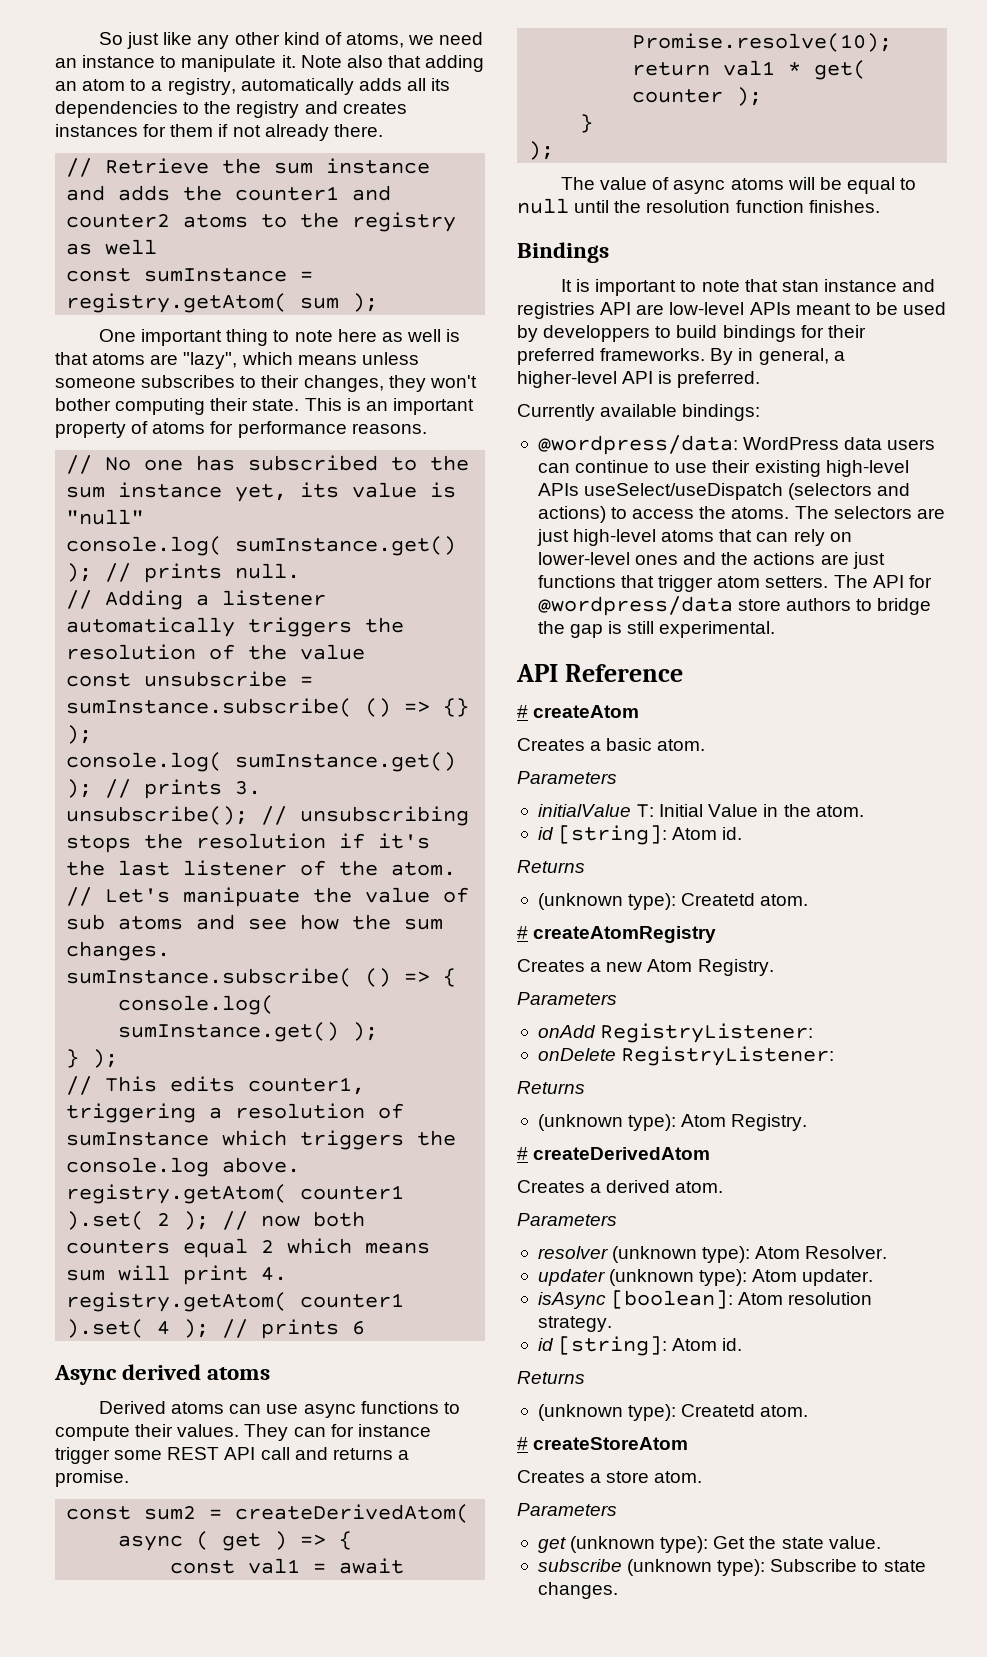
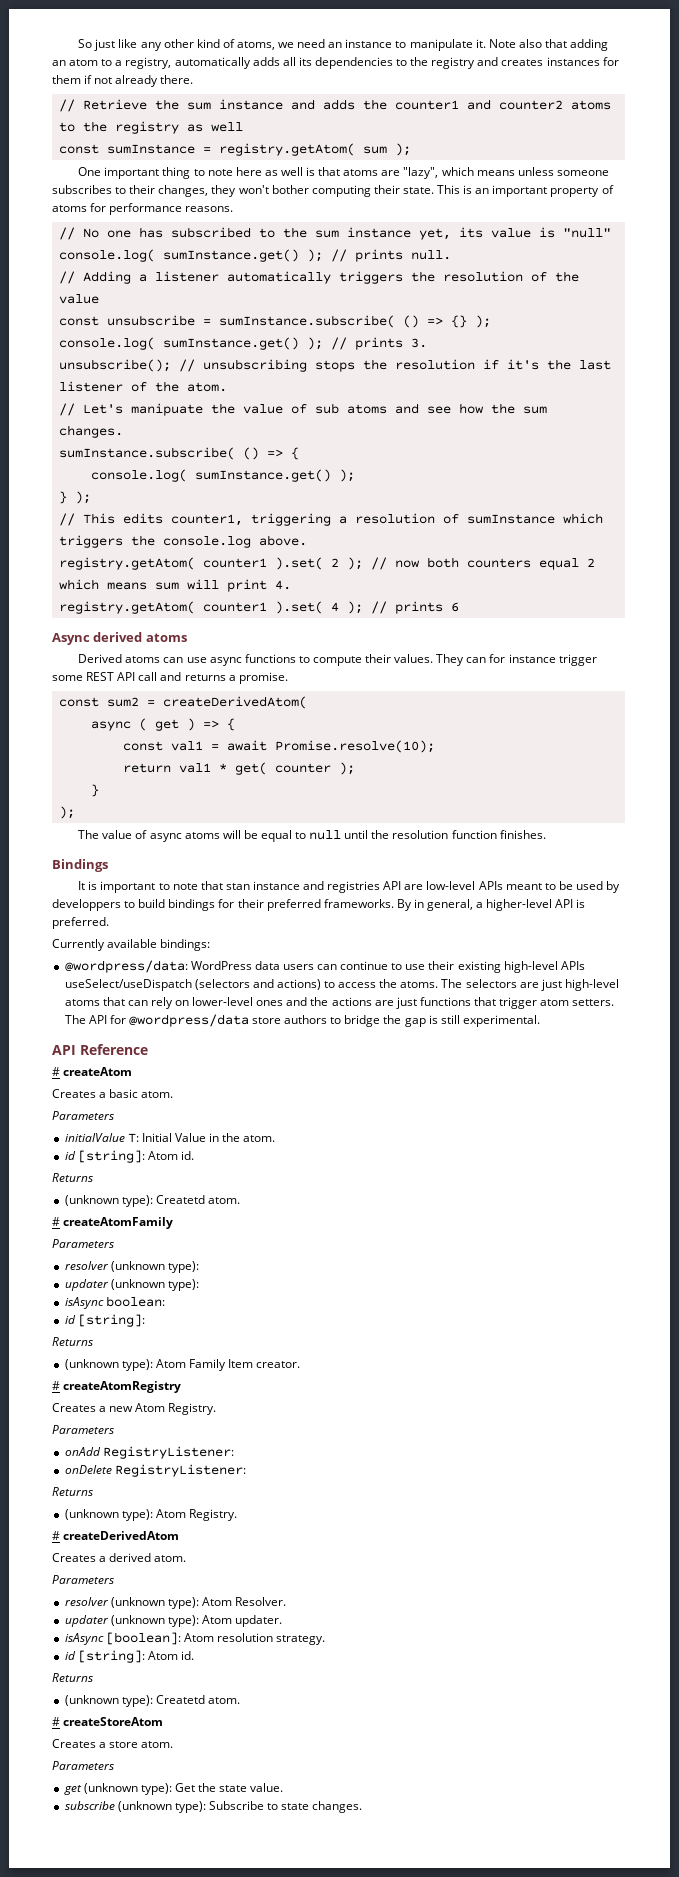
+ # createAtomFamily
+ Parameters
+ resolver (unknown type):
+ updater (unknown type):
+ isAsync boolean:
+ id [string]:
+ Returns
+ (unknown type): Atom Family Item creator.

